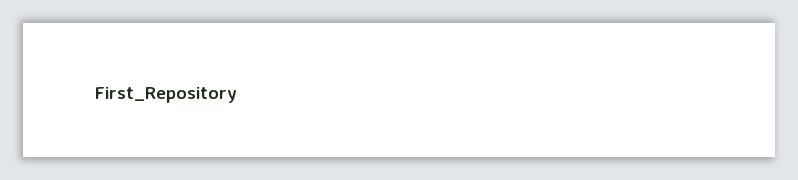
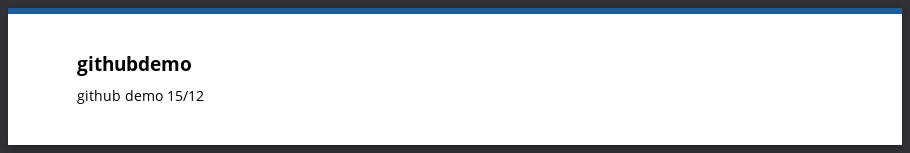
- First_Repository
+ githubdemo
+ github demo 15/12

